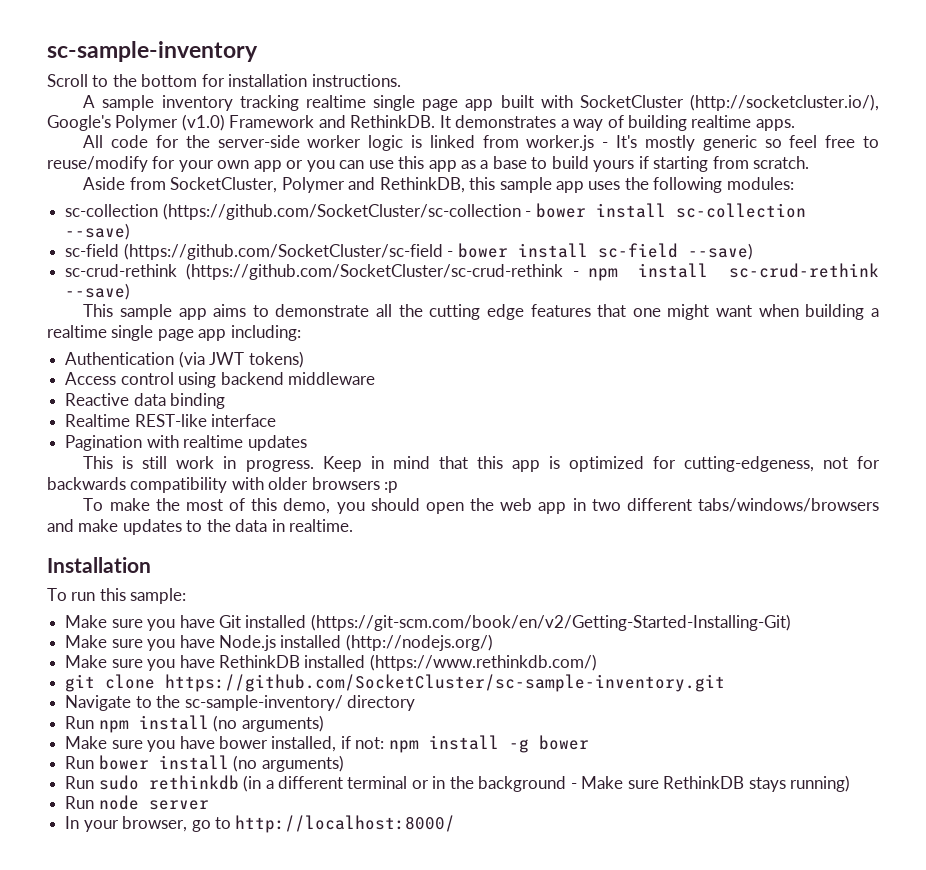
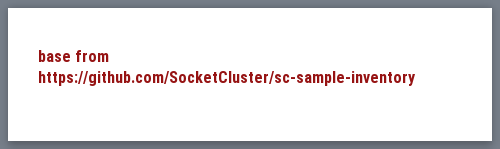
- sc-sample-inventory
- Scroll to the bottom for installation instructions.
- A sample inventory tracking realtime single page app built with SocketCluster (http://socketcluster.io/), Google's Polymer (v1.0) Framework and RethinkDB. It demonstrates a way of building realtime apps.
- All code for the server-side worker logic is linked from worker.js - It's mostly generic so feel free to reuse/modify for your own app or you can use this app as a base to build yours if starting from scratch.
- Aside from SocketCluster, Polymer and RethinkDB, this sample app uses the following modules:
- sc-collection (https://github.com/SocketCluster/sc-collection - bower install sc-collection --save)
- sc-field (https://github.com/SocketCluster/sc-field - bower install sc-field --save)
- sc-crud-rethink (https://github.com/SocketCluster/sc-crud-rethink - npm install sc-crud-rethink --save)
- This sample app aims to demonstrate all the cutting edge features that one might want when building a realtime single page app including:
- Authentication (via JWT tokens)
- Access control using backend middleware
- Reactive data binding
- Realtime REST-like interface
- Pagination with realtime updates
- This is still work in progress. Keep in mind that this app is optimized for cutting-edgeness, not for backwards compatibility with older browsers :p
- To make the most of this demo, you should open the web app in two different tabs/windows/browsers and make updates to the data in realtime.
- Installation
- To run this sample:
- Make sure you have Git installed (https://git-scm.com/book/en/v2/Getting-Started-Installing-Git)
- Make sure you have Node.js installed (http://nodejs.org/)
- Make sure you have RethinkDB installed (https://www.rethinkdb.com/)
- git clone https://github.com/SocketCluster/sc-sample-inventory.git
- Navigate to the sc-sample-inventory/ directory
- Run npm install (no arguments)
- Make sure you have bower installed, if not: npm install -g bower
- Run bower install (no arguments)
- Run sudo rethinkdb (in a different terminal or in the background - Make sure RethinkDB stays running)
- Run node server
- In your browser, go to http://localhost:8000/
+ base from https://github.com/SocketCluster/sc-sample-inventory

